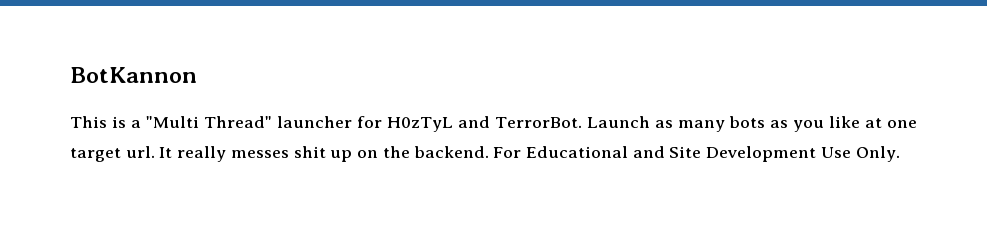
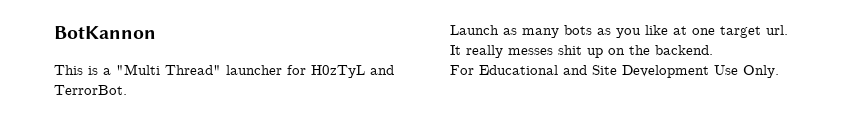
- This is a "Multi Thread" launcher for H0zTyL and TerrorBot. Launch as many bots as you like at one target url. It really messes shit up on the backend. For Educational and Site Development Use Only.
+ This is a "Multi Thread" launcher for H0zTyL and TerrorBot.
+ Launch as many bots as you like at one target url.
+ It really messes shit up on the backend.
+ For Educational and Site Development Use Only.

